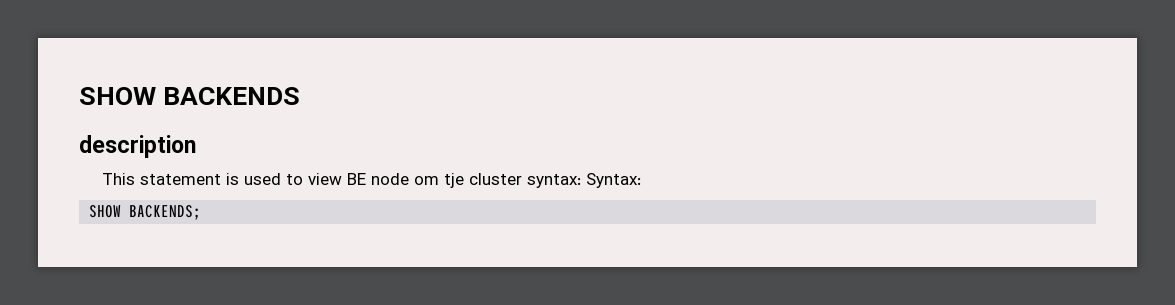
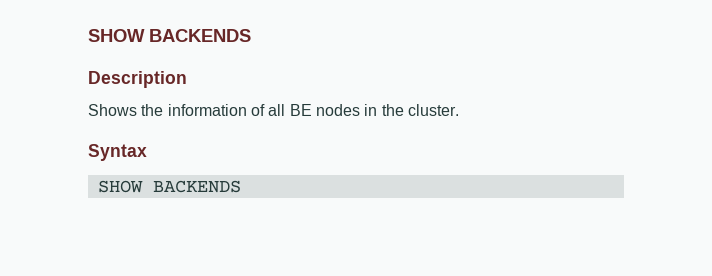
- description
- This statement is used to view BE node om tje cluster syntax: Syntax:
- SHOW BACKENDS;
+ Description
+ Shows the information of all BE nodes in the cluster.
+ Syntax
+ SHOW BACKENDS

